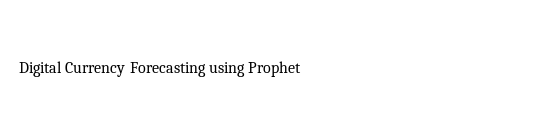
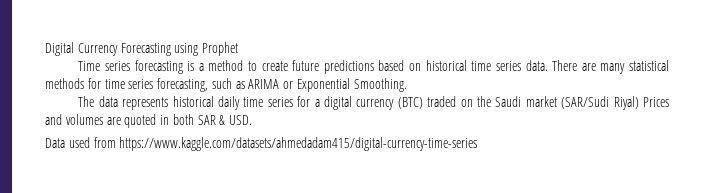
+ Time series forecasting is a method to create future predictions based on historical time series data. There are many statistical methods for time series forecasting, such as ARIMA or Exponential Smoothing.
+ The data represents historical daily time series for a digital currency (BTC) traded on the Saudi market (SAR/Sudi Riyal) Prices and volumes are quoted in both SAR & USD.
+ Data used from https://www.kaggle.com/datasets/ahmedadam415/digital-currency-time-series

